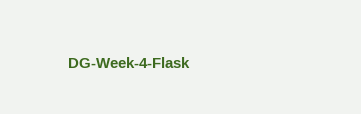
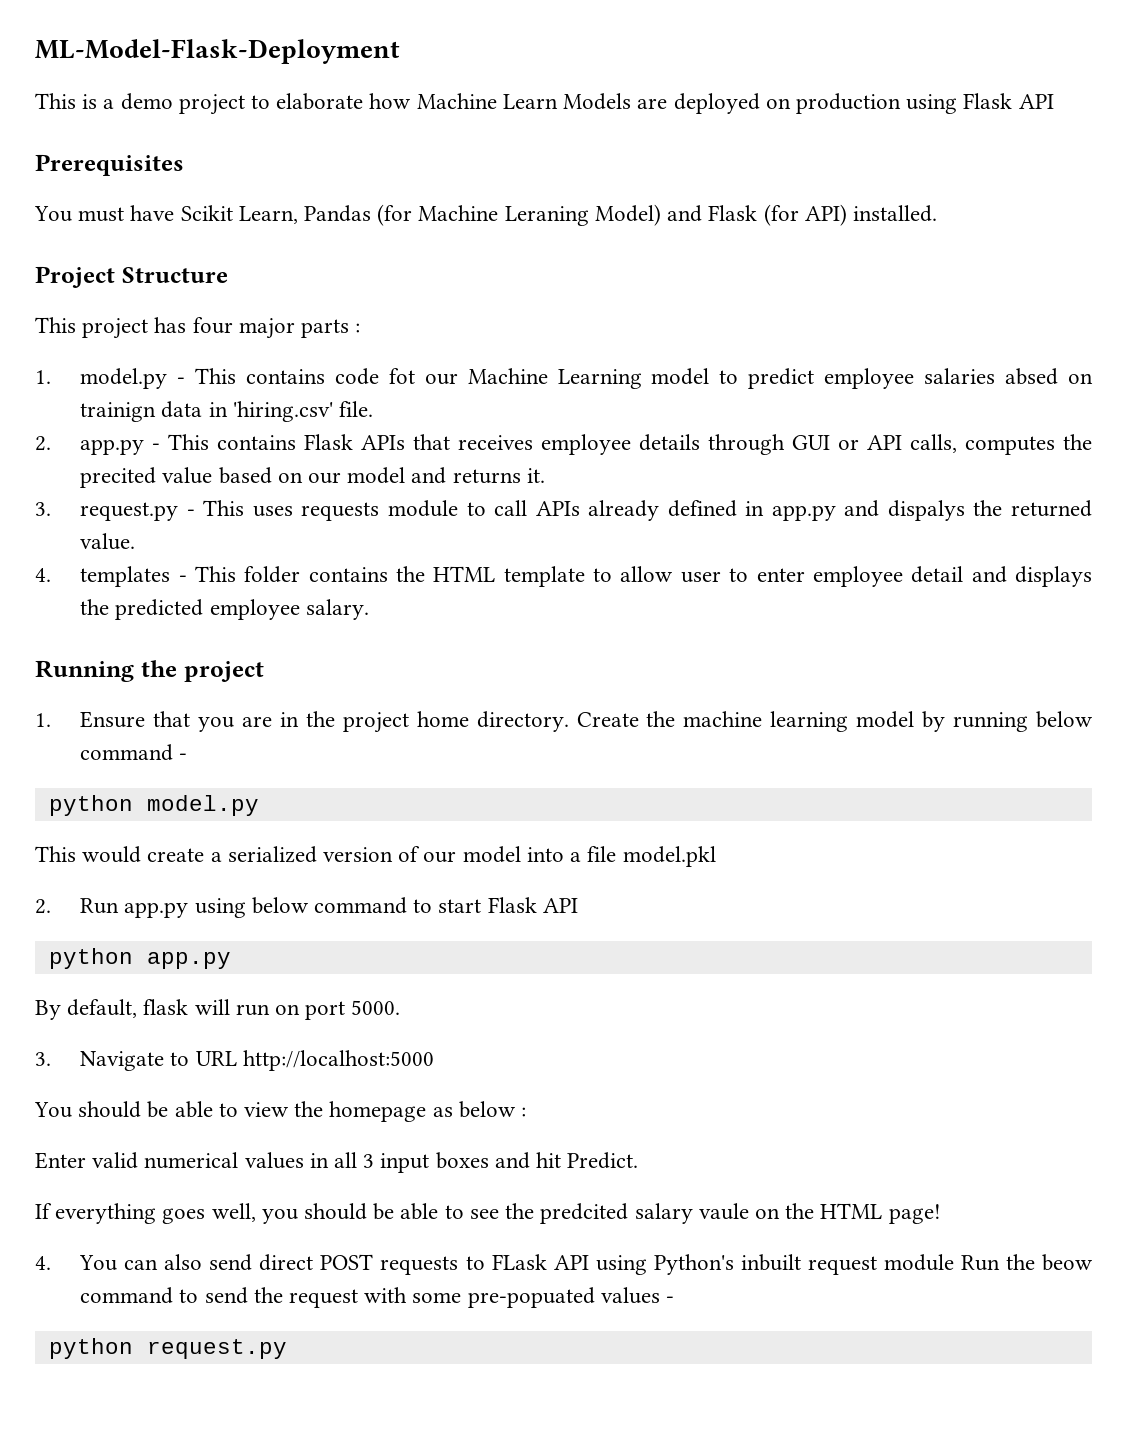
- DG-Week-4-Flask
+ ML-Model-Flask-Deployment
+ This is a demo project to elaborate how Machine Learn Models are deployed on production using Flask API
+ Prerequisites
+ You must have Scikit Learn, Pandas (for Machine Leraning Model) and Flask (for API) installed.
+ Project Structure
+ This project has four major parts :
+ 1. model.py - This contains code fot our Machine Learning model to predict employee salaries absed on trainign data in 'hiring.csv' file.
+ 2. app.py - This contains Flask APIs that receives employee details through GUI or API calls, computes the precited value based on our model and returns it.
+ 3. request.py - This uses requests module to call APIs already defined in app.py and dispalys the returned value.
+ 4. templates - This folder contains the HTML template to allow user to enter employee detail and displays the predicted employee salary.
+ Running the project
+ 1. Ensure that you are in the project home directory. Create the machine learning model by running below command -
+ python model.py
+ This would create a serialized version of our model into a file model.pkl
+ 2. Run app.py using below command to start Flask API
+ python app.py
+ By default, flask will run on port 5000.
+ 3. Navigate to URL http://localhost:5000
+ You should be able to view the homepage as below :
+ Enter valid numerical values in all 3 input boxes and hit Predict.
+ If everything goes well, you should be able to see the predcited salary vaule on the HTML page!
+ 4. You can also send direct POST requests to FLask API using Python's inbuilt request module Run the beow command to send the request with some pre-popuated values -
+ python request.py

